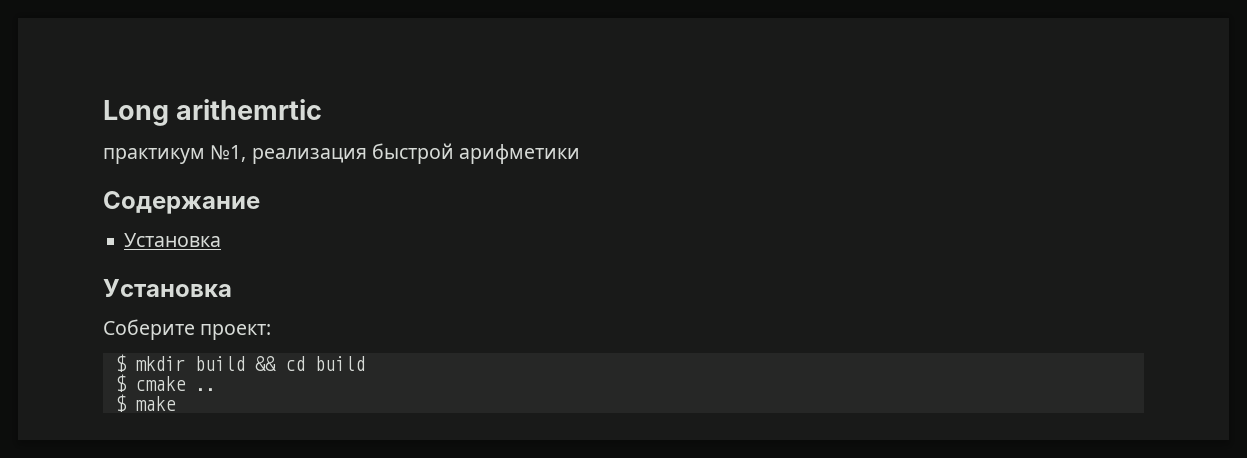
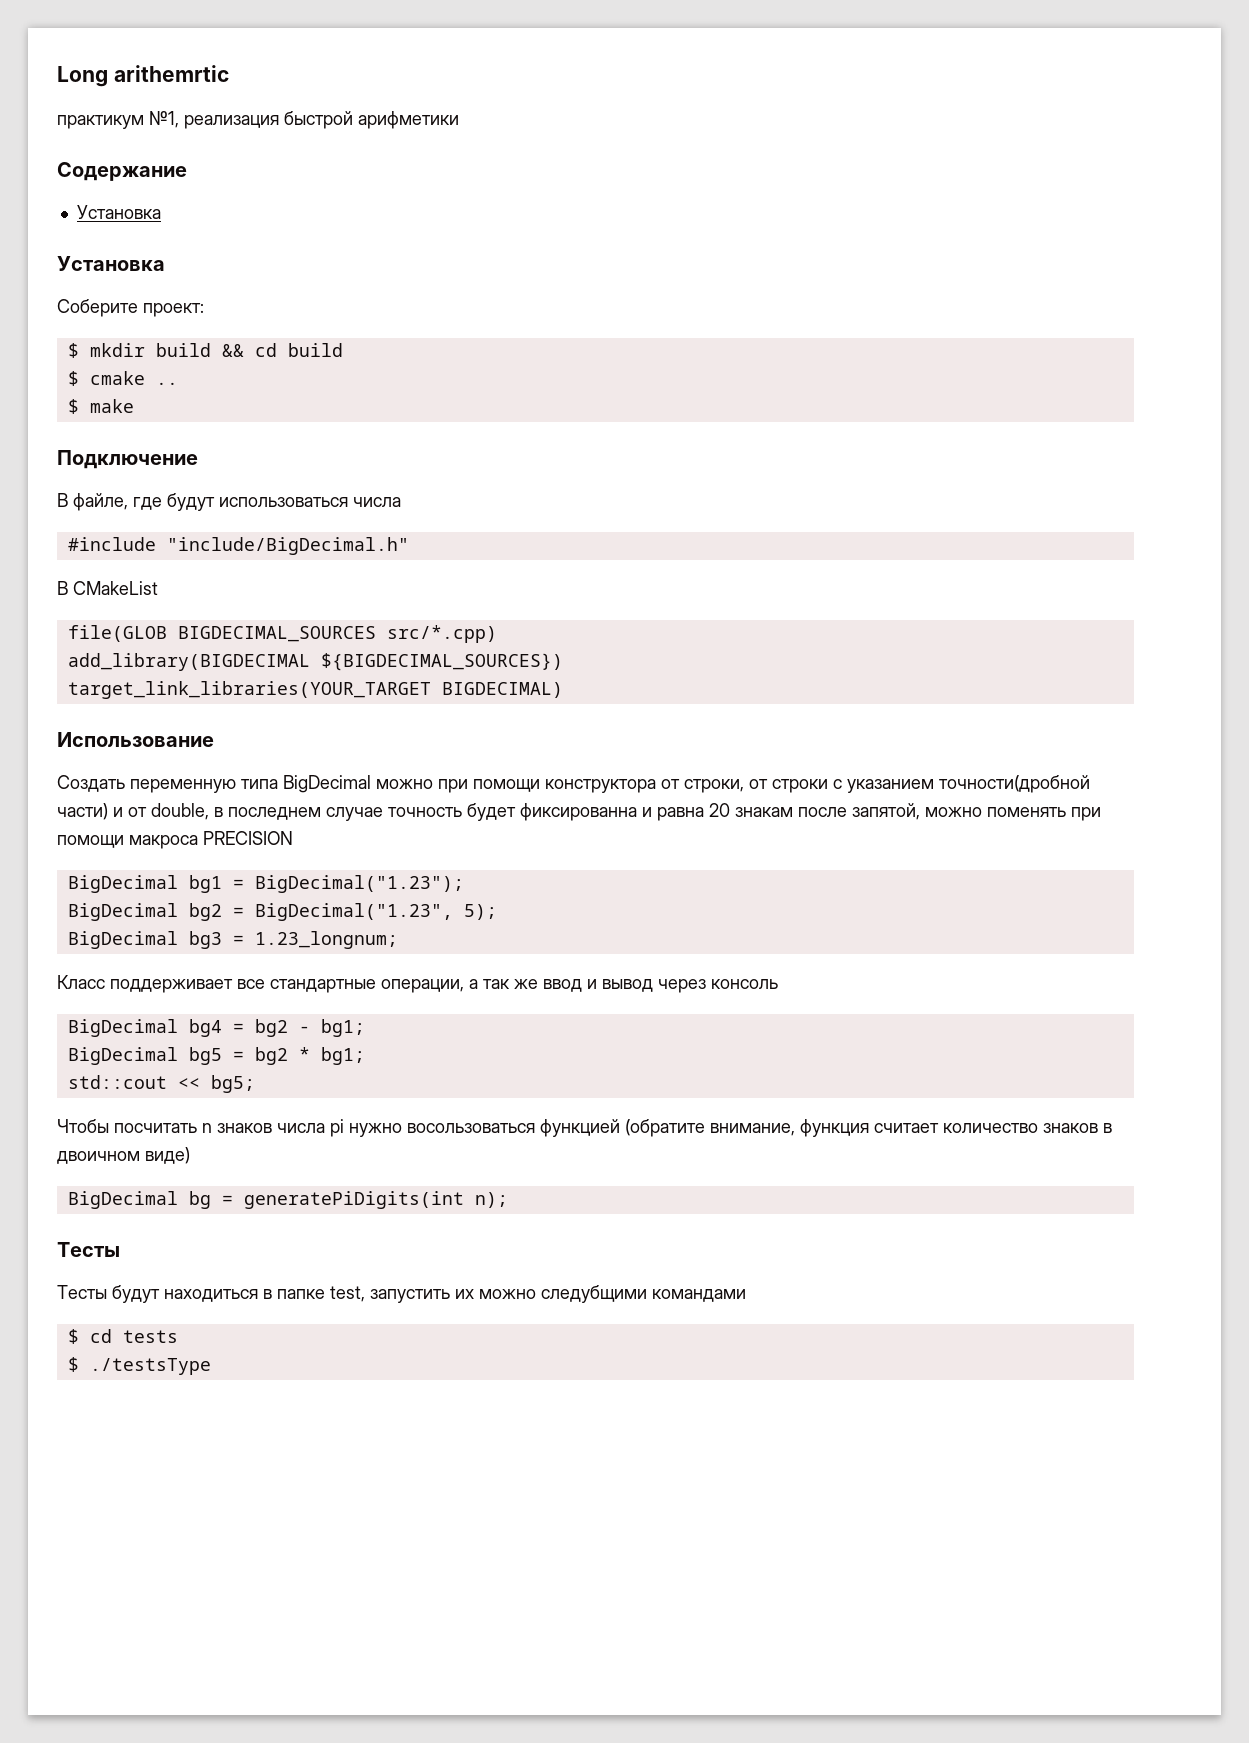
+ Подключение
+ В файле, где будут использоваться числа
+ #include "include/BigDecimal.h"
+ В CMakeList
+ file(GLOB BIGDECIMAL_SOURCES src/*.cpp)
+ add_library(BIGDECIMAL ${BIGDECIMAL_SOURCES})
+ target_link_libraries(YOUR_TARGET BIGDECIMAL)
+ Использование
+ Создать переменную типа BigDecimal можно при помощи конструктора от строки, от строки с указанием точности(дробной части) и от double, в последнем случае точность будет фиксированна и равна 20 знакам после запятой, можно поменять при помощи макроса PRECISION
+ BigDecimal bg1 = BigDecimal("1.23");
+ BigDecimal bg2 = BigDecimal("1.23", 5);
+ BigDecimal bg3 = 1.23_longnum;
+ Класс поддерживает все стандартные операции, а так же ввод и вывод через консоль
+ BigDecimal bg4 = bg2 - bg1;
+ BigDecimal bg5 = bg2 * bg1;
+ std::cout << bg5;
+ Чтобы посчитать n знаков числа pi нужно восользоваться функцией (обратите внимание, функция считает количество знаков в двоичном виде)
+ BigDecimal bg = generatePiDigits(int n);
+ Тесты
+ Тесты будут находиться в папке test, запустить их можно следубщими командами
+ $ cd tests
+ $ ./testsType

